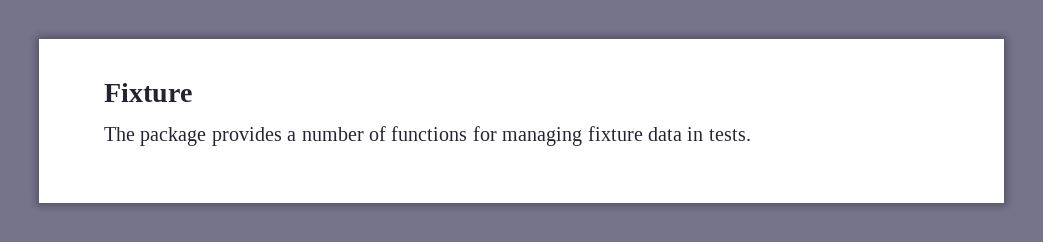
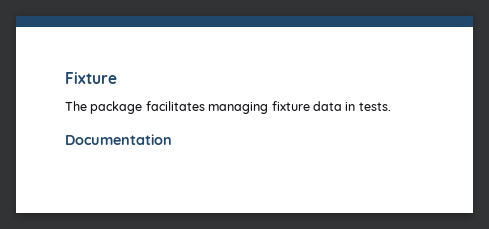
- The package provides a number of functions for managing fixture data in tests.
+ The package facilitates managing fixture data in tests.
+ Documentation

